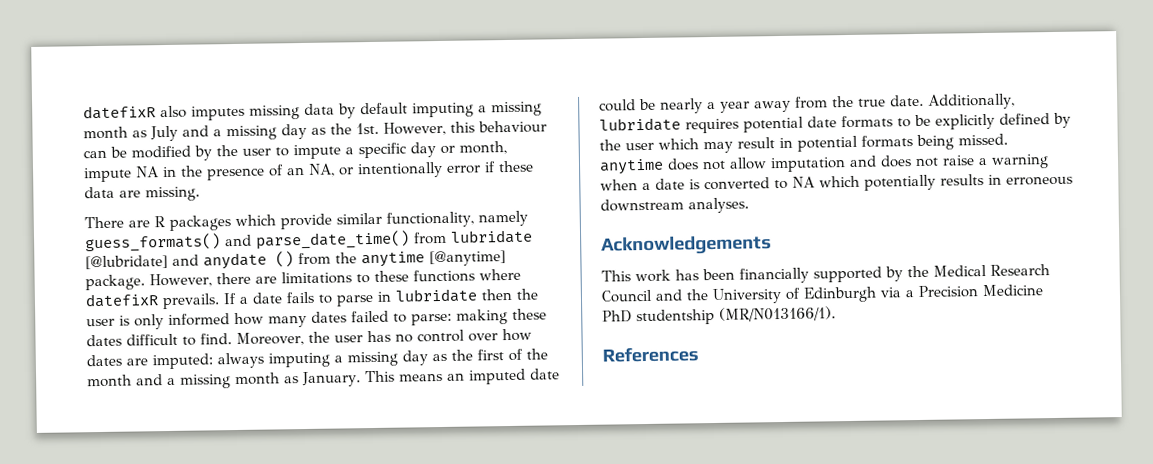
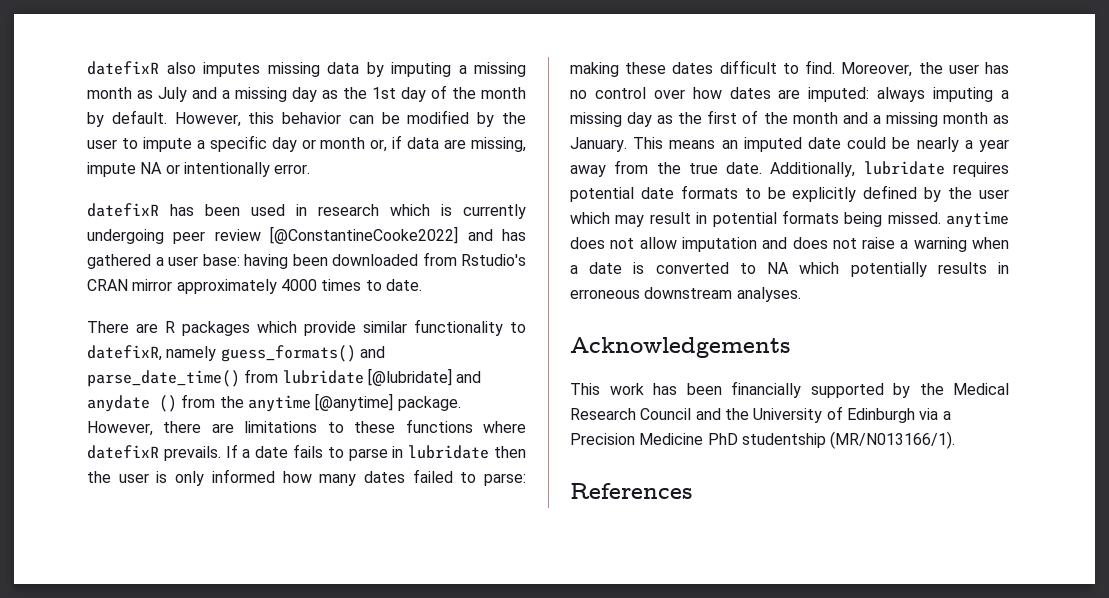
- datefixR also imputes missing data by default imputing a missing month as July and a missing day as the 1st.
+ datefixR also imputes missing data by imputing a missing month as July and a missing day as the 1st day of the month by default.
- However, this behaviour can be modified by the user to impute a specific day or month, impute NA in the presence of an NA, or intentionally error if these data are missing.
+ However, this behavior can be modified by the user to impute a specific day or month or, if data are missing, impute NA or intentionally error.
+ datefixR has been used in research which is currently undergoing peer review [@ConstantineCooke2022] and has gathered a user base: having been downloaded from Rstudio's CRAN mirror approximately 4000 times to date.
- There are R packages which provide similar functionality, namely guess_formats() and parse_date_time() from lubridate [@lubridate] and anydate () from the anytime [@anytime] package.
+ There are R packages which provide similar functionality to datefixR, namely guess_formats() and parse_date_time() from lubridate [@lubridate] and anydate () from the anytime [@anytime] package.

